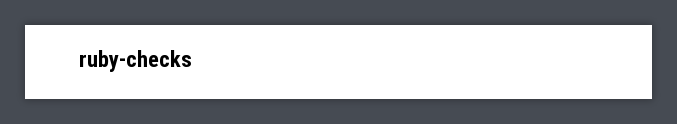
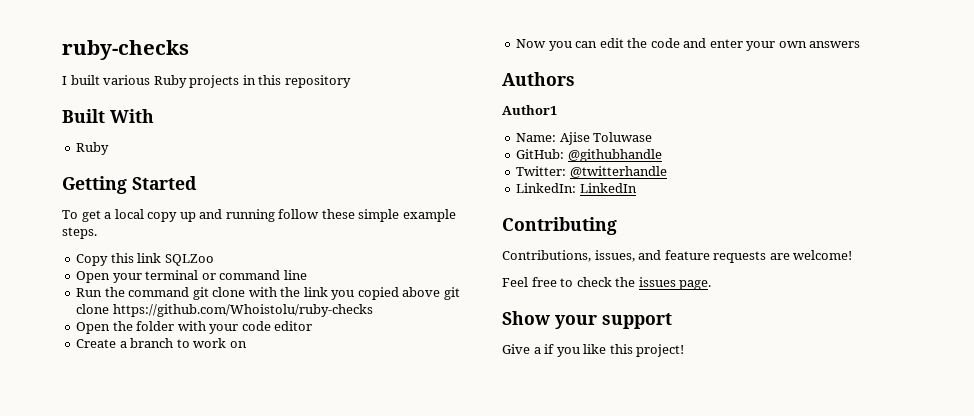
+ I built various Ruby projects in this repository
+ Built With
+ Ruby
+ Getting Started
+ To get a local copy up and running follow these simple example steps.
+ Copy this link SQLZoo
+ Open your terminal or command line
+ Run the command git clone with the link you copied above git clone https://github.com/Whoistolu/ruby-checks
+ Open the folder with your code editor
+ Create a branch to work on
+ Now you can edit the code and enter your own answers
+ Authors
+ Author1
+ Name: Ajise Toluwase
+ GitHub: @githubhandle
+ Twitter: @twitterhandle
+ LinkedIn: LinkedIn
+ Contributing
+ Contributions, issues, and feature requests are welcome!
+ Feel free to check the issues page.
+ Show your support
+ Give a if you like this project!

